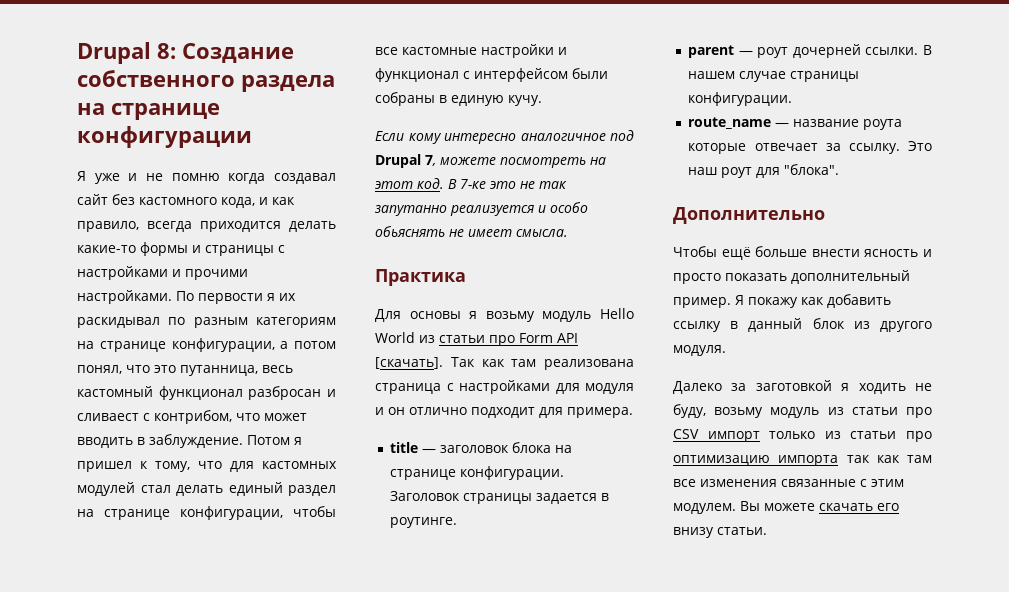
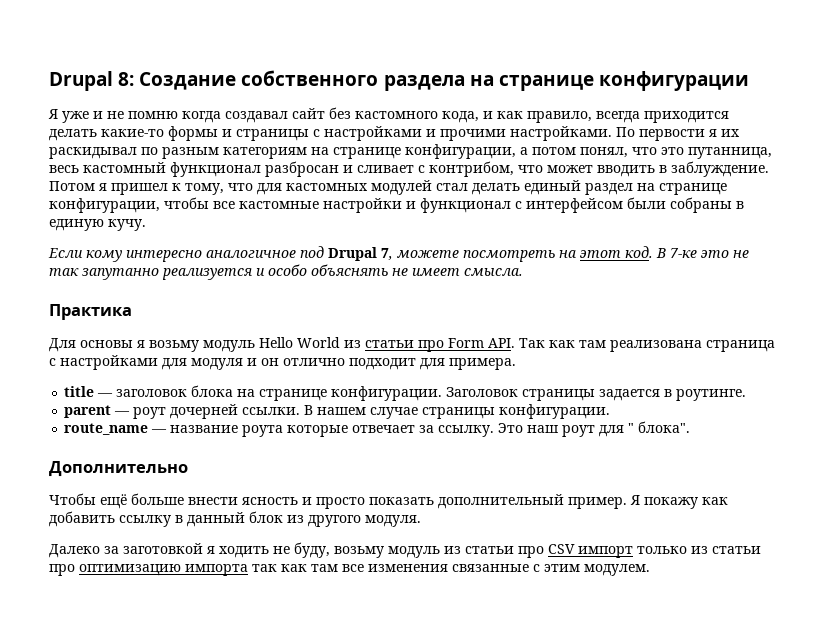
- По первости я их раскидывал по разным категориям на странице конфигурации, а потом понял, что это путанница, весь кастомный функционал разбросан и сливаест с контрибом, что может вводить в заблуждение.
+ По первости я их раскидывал по разным категориям на странице конфигурации, а потом понял, что это путанница, весь кастомный функционал разбросан и сливает с контрибом, что может вводить в заблуждение.
- В 7-ке это не так запутанно реализуется и особо обьяснять не имеет смысла.
+ В 7-ке это не так запутанно реализуется и особо объяснять не имеет смысла.
- Для основы я возьму модуль Hello World из статьи про Form API [скачать]. Так как там реализована страница с настройками для модуля и он отлично подходит для примера.
+ Для основы я возьму модуль Hello World из статьи про Form API. Так как там реализована страница с настройками для модуля и он отлично подходит для примера.
- Это наш роут для "блока".
+ Это наш роут для " блока".
- Вы можете скачать его внизу статьи.

